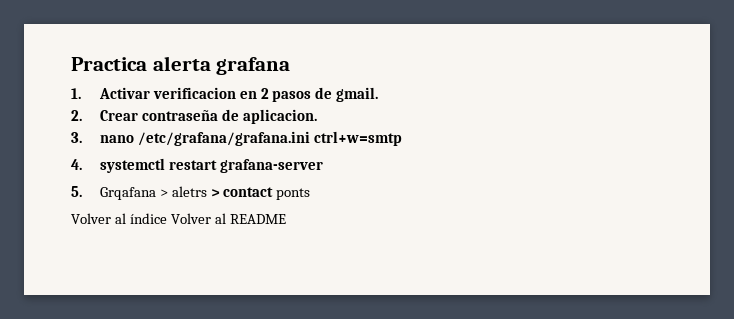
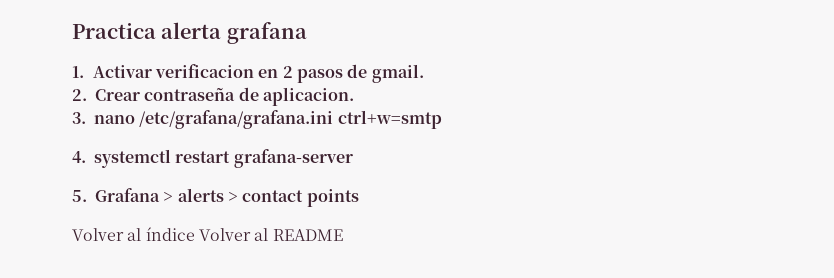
- 5. Grqafana > aletrs > contact ponts
+ 5. Grafana > alerts > contact points

